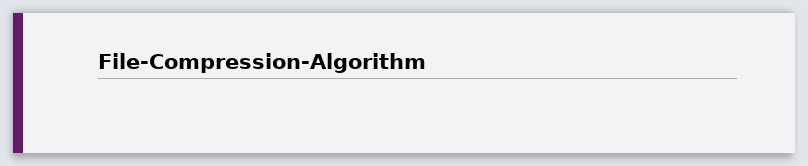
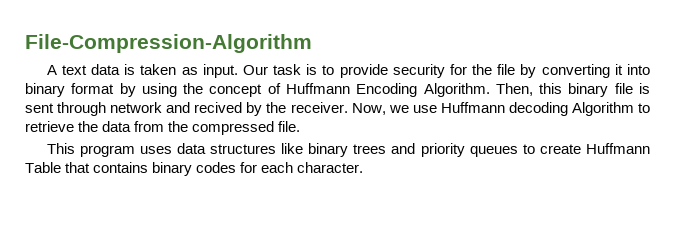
+ A text data is taken as input. Our task is to provide security for the file by converting it into binary format by using the concept of Huffmann Encoding Algorithm. Then, this binary file is sent through network and recived by the receiver. Now, we use Huffmann decoding Algorithm to retrieve the data from the compressed file.
+ This program uses data structures like binary trees and priority queues to create Huffmann Table that contains binary codes for each character.

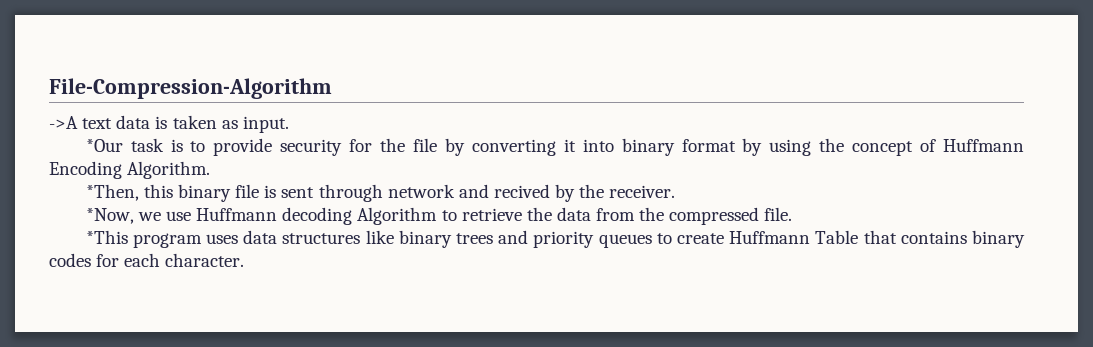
- A text data is taken as input. Our task is to provide security for the file by converting it into binary format by using the concept of Huffmann Encoding Algorithm. Then, this binary file is sent through network and recived by the receiver. Now, we use Huffmann decoding Algorithm to retrieve the data from the compressed file.
+ ->A text data is taken as input.
+ *Our task is to provide security for the file by converting it into binary format by using the concept of Huffmann Encoding Algorithm.
+ *Then, this binary file is sent through network and recived by the receiver.
+ *Now, we use Huffmann decoding Algorithm to retrieve the data from the compressed file.
- This program uses data structures like binary trees and priority queues to create Huffmann Table that contains binary codes for each character.
+ *This program uses data structures like binary trees and priority queues to create Huffmann Table that contains binary codes for each character.

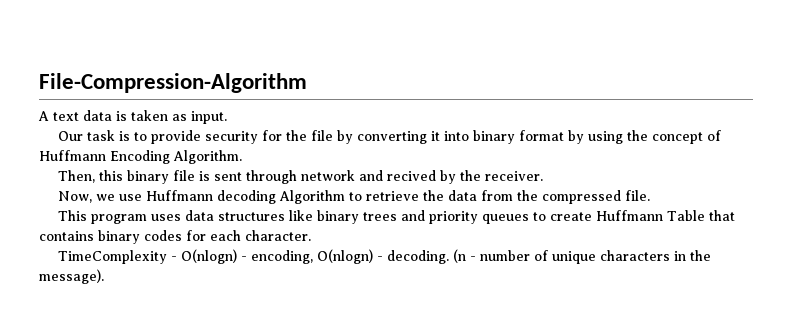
- ->A text data is taken as input.
+ A text data is taken as input.
- *Our task is to provide security for the file by converting it into binary format by using the concept of Huffmann Encoding Algorithm.
+ Our task is to provide security for the file by converting it into binary format by using the concept of Huffmann Encoding Algorithm.
- *Then, this binary file is sent through network and recived by the receiver.
+ Then, this binary file is sent through network and recived by the receiver.
- *Now, we use Huffmann decoding Algorithm to retrieve the data from the compressed file.
+ Now, we use Huffmann decoding Algorithm to retrieve the data from the compressed file.
- *This program uses data structures like binary trees and priority queues to create Huffmann Table that contains binary codes for each character.
+ This program uses data structures like binary trees and priority queues to create Huffmann Table that contains binary codes for each character.
+ TimeComplexity - O(nlogn) - encoding, O(nlogn) - decoding. (n - number of unique characters in the message).

